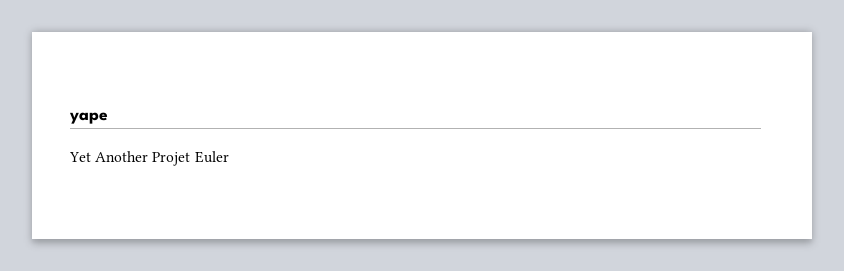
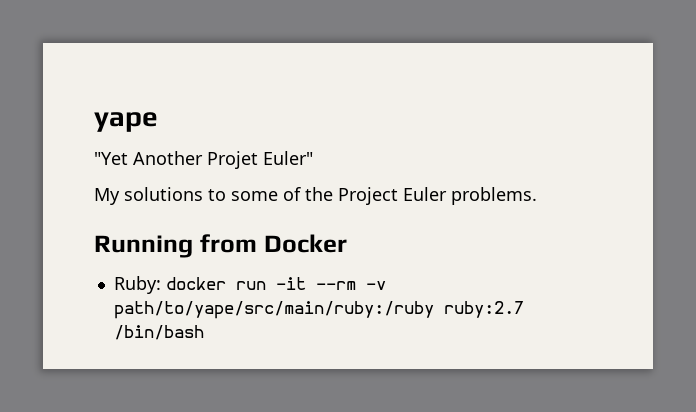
- Yet Another Projet Euler
+ "Yet Another Projet Euler"
+ My solutions to some of the Project Euler problems.
+ Running from Docker
+ Ruby: docker run -it --rm -v path/to/yape/src/main/ruby:/ruby ruby:2.7 /bin/bash

